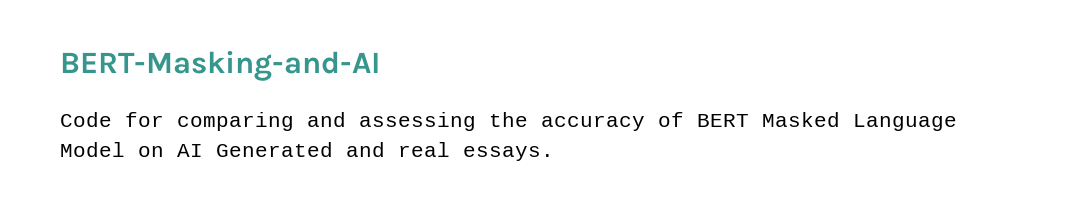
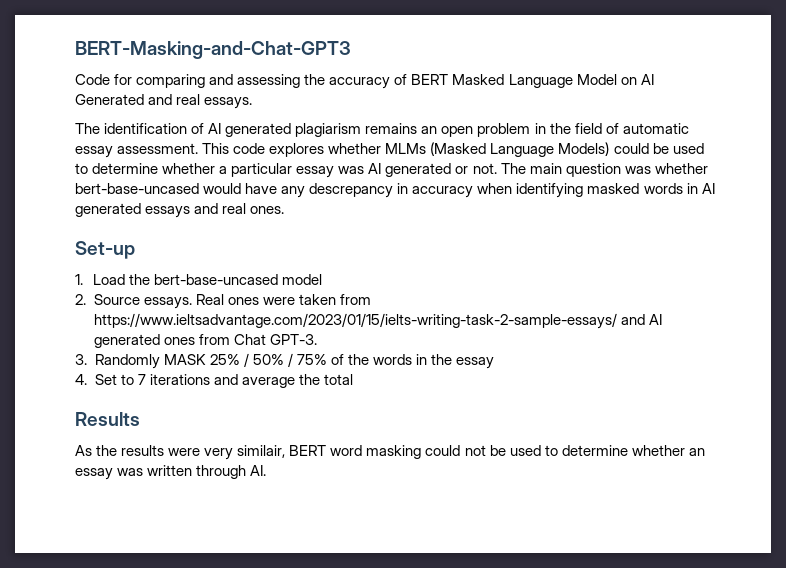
- BERT-Masking-and-AI
+ BERT-Masking-and-Chat-GPT3
+ The identification of AI generated plagiarism remains an open problem in the field of automatic essay assessment. This code explores whether MLMs (Masked Language Models) could be used to determine whether a particular essay was AI generated or not. The main question was whether bert-base-uncased would have any descrepancy in accuracy when identifying masked words in AI generated essays and real ones.
+ Set-up
+ 1. Load the bert-base-uncased model
+ 2. Source essays. Real ones were taken from https://www.ieltsadvantage.com/2023/01/15/ielts-writing-task-2-sample-essays/ and AI generated ones from Chat GPT-3.
+ 3. Randomly MASK 25% / 50% / 75% of the words in the essay
+ 4. Set to 7 iterations and average the total
+ Results
+ As the results were very similair, BERT word masking could not be used to determine whether an essay was written through AI.

